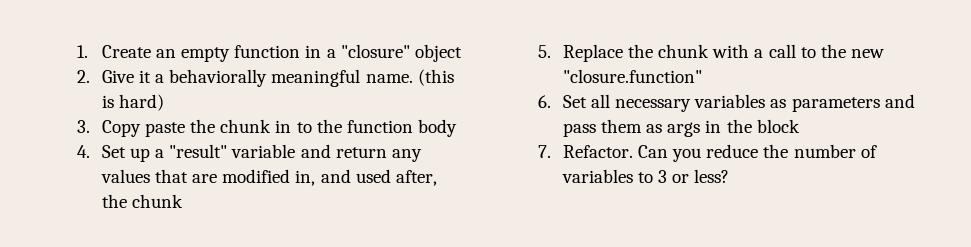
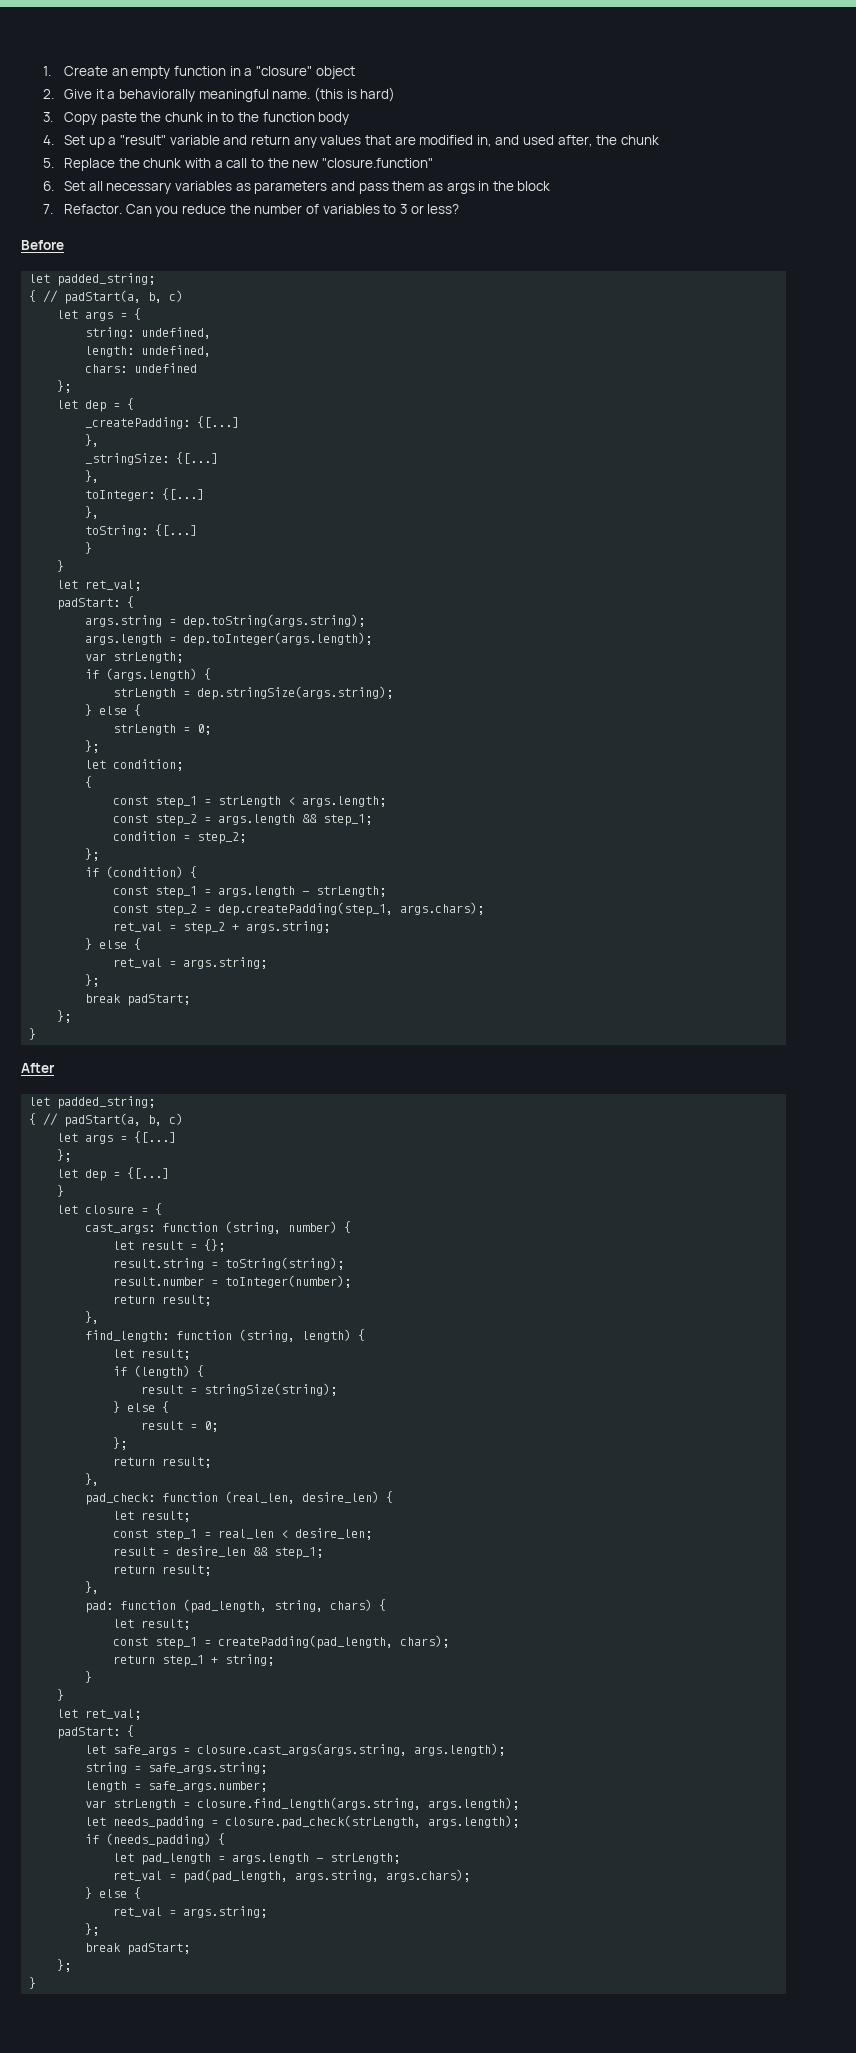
+ Before
+ let padded_string;
+ { // padStart(a, b, c)
+ let args = {
+ string: undefined,
+ length: undefined,
+ chars: undefined
+ };
+ let dep = {
+ _createPadding: {[...]
+ },
+ _stringSize: {[...]
+ },
+ toInteger: {[...]
+ },
+ toString: {[...]
+ }
+ }
+ let ret_val;
+ padStart: {
+ args.string = dep.toString(args.string);
+ args.length = dep.toInteger(args.length);
+ var strLength;
+ if (args.length) {
+ strLength = dep.stringSize(args.string);
+ } else {
+ strLength = 0;
+ };
+ let condition;
+ {
+ const step_1 = strLength < args.length;
+ const step_2 = args.length && step_1;
+ condition = step_2;
+ };
+ if (condition) {
+ const step_1 = args.length - strLength;
+ const step_2 = dep.createPadding(step_1, args.chars);
+ ret_val = step_2 + args.string;
+ } else {
+ ret_val = args.string;
+ };
+ break padStart;
+ };
+ }
+ After
+ let padded_string;
+ { // padStart(a, b, c)
+ let args = {[...]
+ };
+ let dep = {[...]
+ }
+ let closure = {
+ cast_args: function (string, number) {
+ let result = {};
+ result.string = toString(string);
+ result.number = toInteger(number);
+ return result;
+ },
+ find_length: function (string, length) {
+ let result;
+ if (length) {
+ result = stringSize(string);
+ } else {
+ result = 0;
+ };
+ return result;
+ },
+ pad_check: function (real_len, desire_len) {
+ let result;
+ const step_1 = real_len < desire_len;
+ result = desire_len && step_1;
+ return result;
+ },
+ pad: function (pad_length, string, chars) {
+ let result;
+ const step_1 = createPadding(pad_length, chars);
+ return step_1 + string;
+ }
+ }
+ let ret_val;
+ padStart: {
+ let safe_args = closure.cast_args(args.string, args.length);
+ string = safe_args.string;
+ length = safe_args.number;
+ var strLength = closure.find_length(args.string, args.length);
+ let needs_padding = closure.pad_check(strLength, args.length);
+ if (needs_padding) {
+ let pad_length = args.length - strLength;
+ ret_val = pad(pad_length, args.string, args.chars);
+ } else {
+ ret_val = args.string;
+ };
+ break padStart;
+ };
+ }

